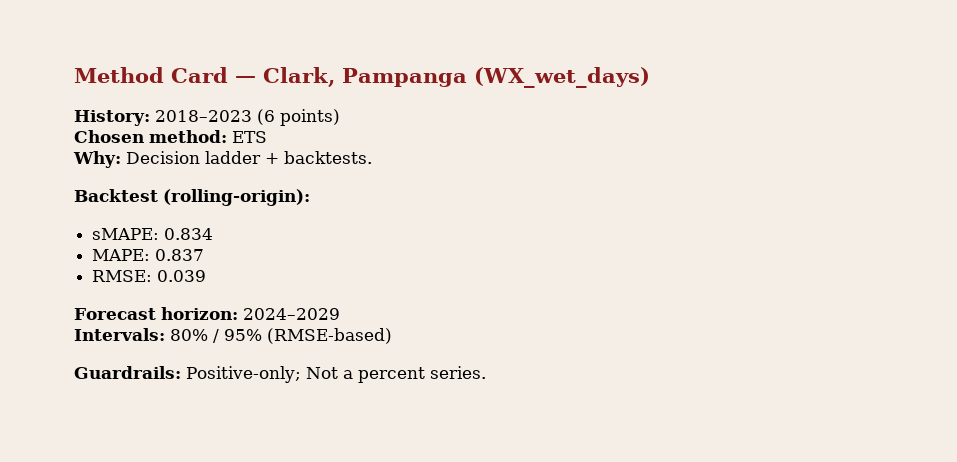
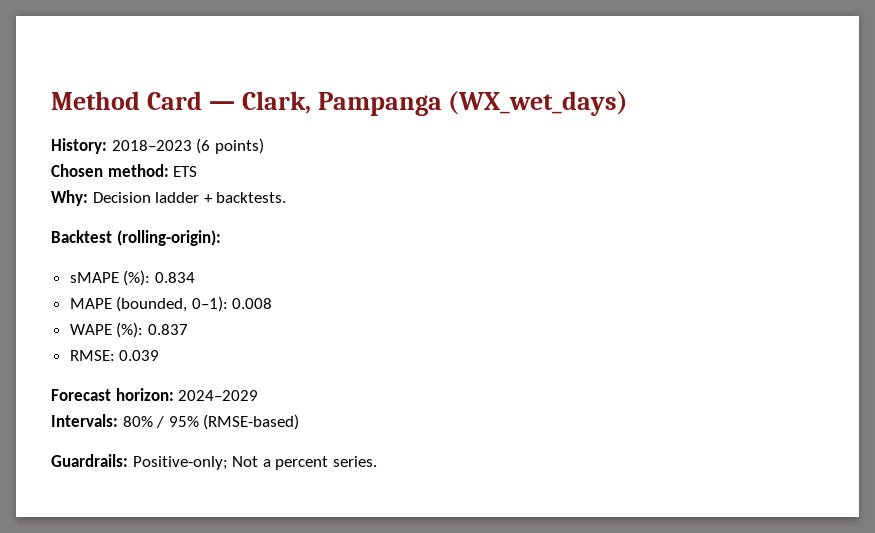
- sMAPE: 0.834
+ sMAPE (%): 0.834
- MAPE: 0.837
+ MAPE (bounded, 0–1): 0.008
+ WAPE (%): 0.837

